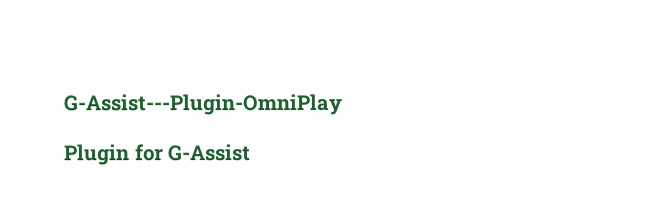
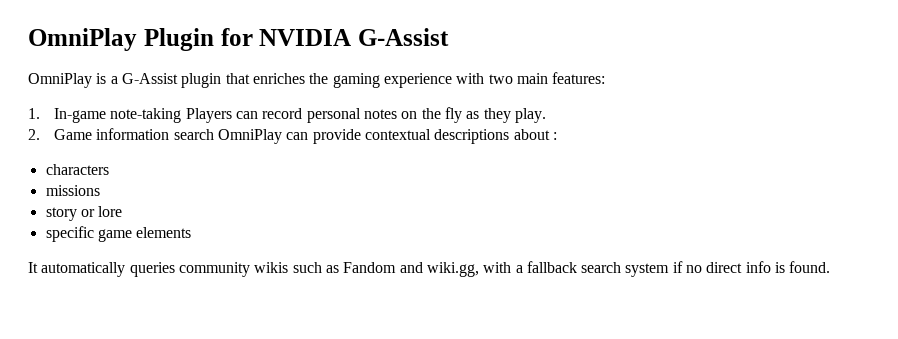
- G-Assist---Plugin-OmniPlay
- Plugin for G-Assist
+ OmniPlay Plugin for NVIDIA G-Assist
+ OmniPlay is a G-Assist plugin that enriches the gaming experience with two main features:
+ 1. In-game note-taking Players can record personal notes on the fly as they play.
+ 2. Game information search OmniPlay can provide contextual descriptions about :
+ characters
+ missions
+ story or lore
+ specific game elements
+ It automatically queries community wikis such as Fandom and wiki.gg, with a fallback search system if no direct info is found.

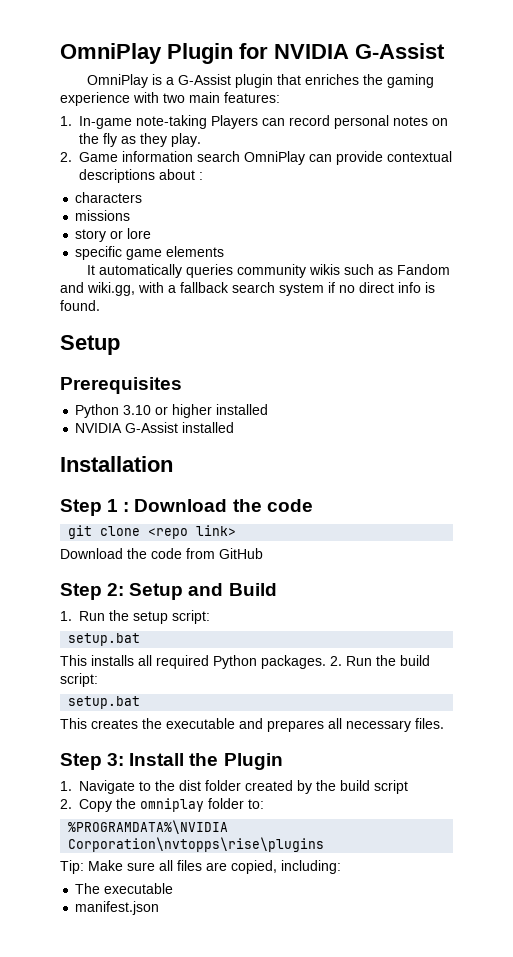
  It automatically queries community wikis such as Fandom and wiki.gg, with a fallback search system if no direct info is found.
+ Setup
+ Prerequisites
+ Python 3.10 or higher installed
+ NVIDIA G-Assist installed
+ Installation
+ Step 1 : Download the code
+ git clone <repo link>
+ Download the code from GitHub
+ Step 2: Setup and Build
+ 1. Run the setup script:
+ setup.bat
+ This installs all required Python packages. 2. Run the build script:
+ setup.bat
+ This creates the executable and prepares all necessary files.
+ Step 3: Install the Plugin
+ 1. Navigate to the dist folder created by the build script
+ 2. Copy the omniplay folder to:
+ %PROGRAMDATA%\NVIDIA Corporation\nvtopps\rise\plugins
+ Tip: Make sure all files are copied, including:
+ The executable
+ manifest.json

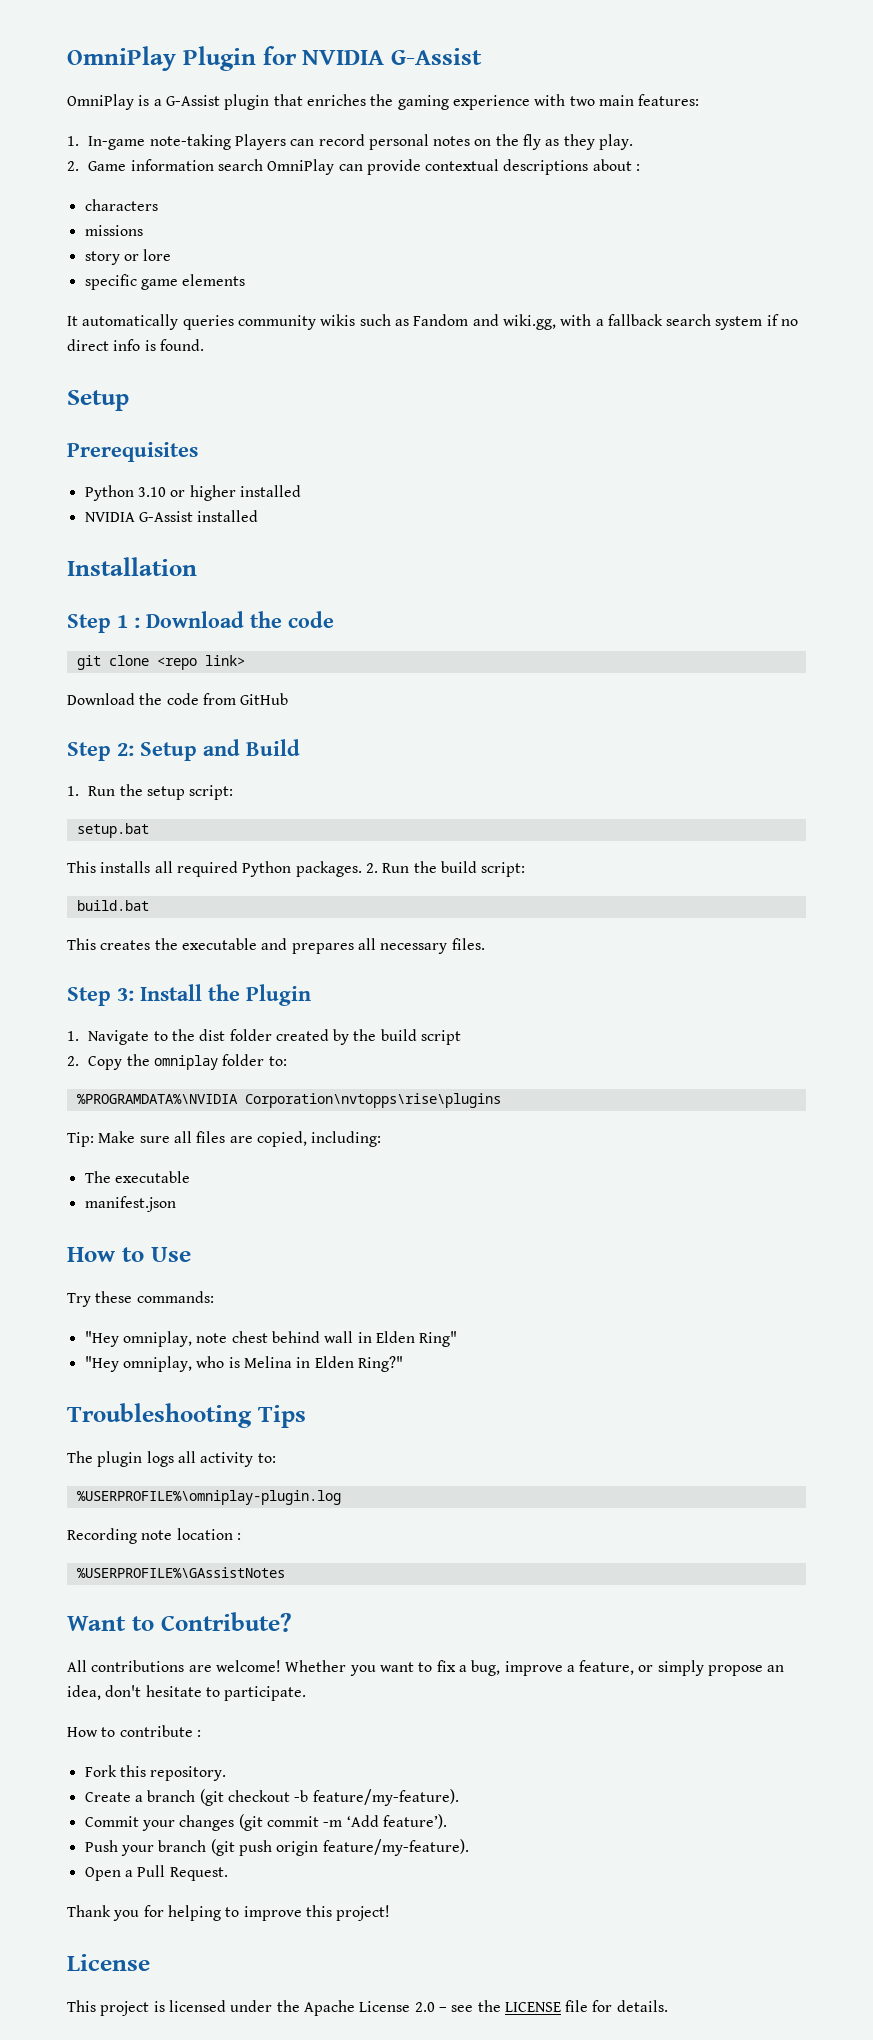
  2. Run the build script:
- setup.bat
+ build.bat
+ How to Use
+ Try these commands:
+ "Hey omniplay, note chest behind wall in Elden Ring"
+ "Hey omniplay, who is Melina in Elden Ring?"
+ Troubleshooting Tips
+ The plugin logs all activity to:
+ %USERPROFILE%\omniplay-plugin.log
+ Recording note location :
+ %USERPROFILE%\GAssistNotes
+ Want to Contribute?
+ All contributions are welcome! Whether you want to fix a bug, improve a feature, or simply propose an idea, don't hesitate to participate.
+ How to contribute :
+ Fork this repository.
+ Create a branch (git checkout -b feature/my-feature).
+ Commit your changes (git commit -m ‘Add feature’).
+ Push your branch (git push origin feature/my-feature).
+ Open a Pull Request.
+ Thank you for helping to improve this project!
+ License
+ This project is licensed under the Apache License 2.0 – see the LICENSE file for details.

